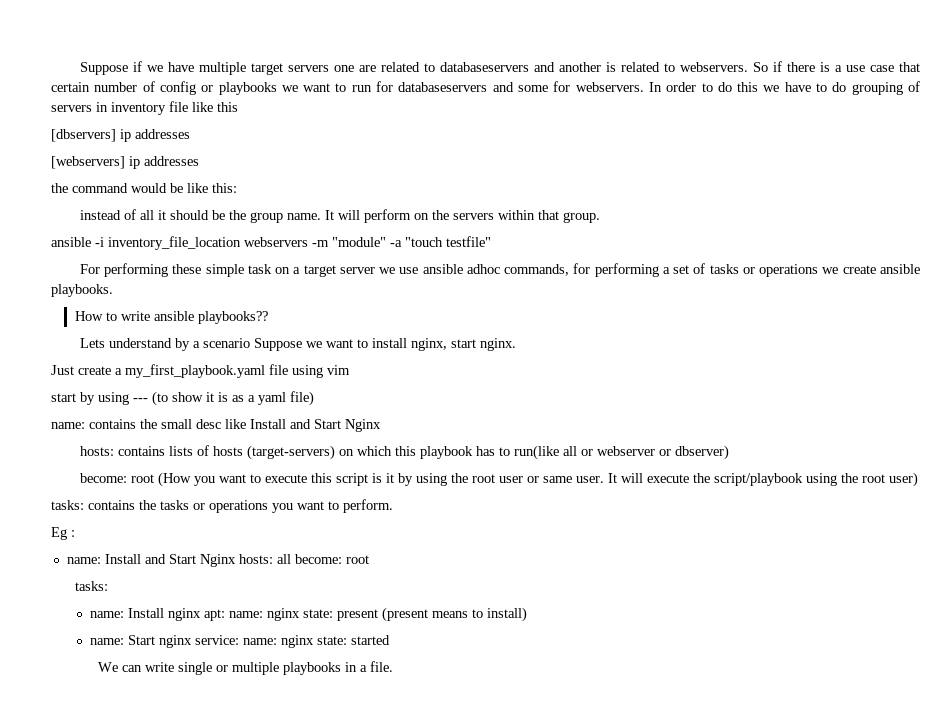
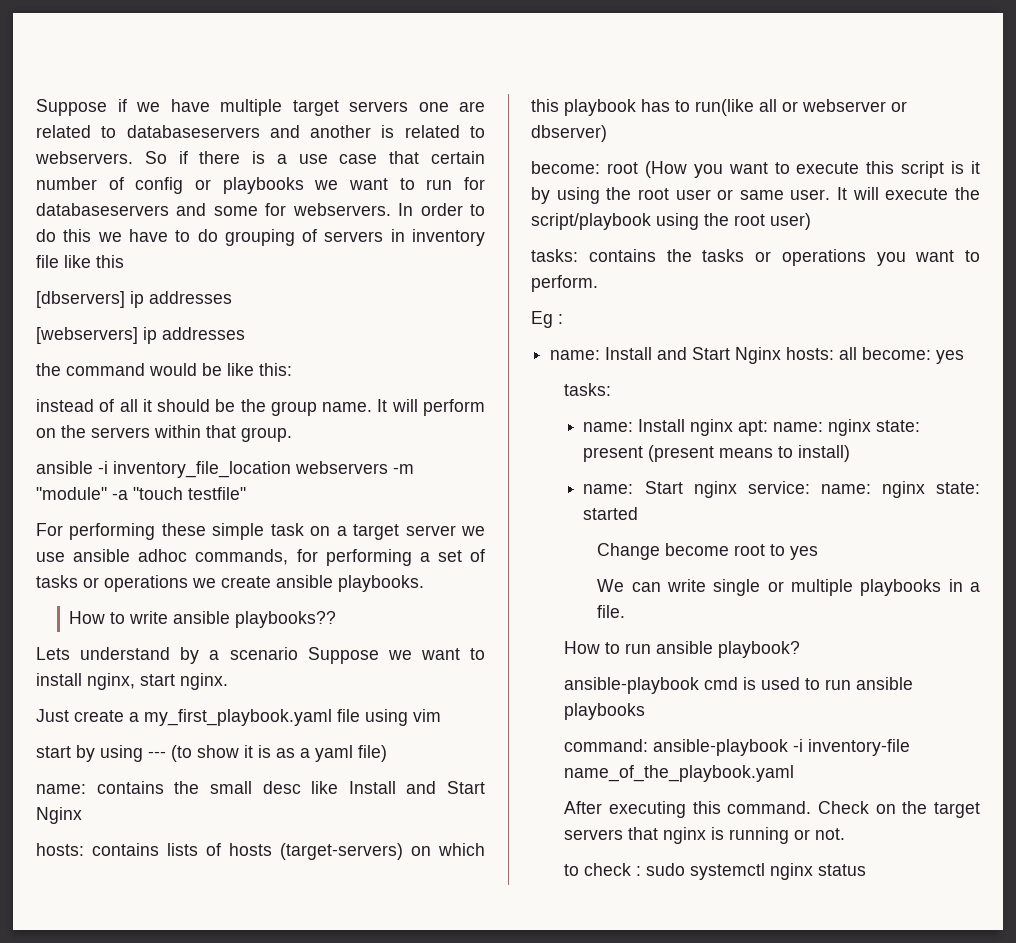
- name: Install and Start Nginx hosts: all become: root
+ name: Install and Start Nginx hosts: all become: yes
+ Change become root to yes
+ How to run ansible playbook?
+ ansible-playbook cmd is used to run ansible playbooks
+ command: ansible-playbook -i inventory-file name_of_the_playbook.yaml
+ After executing this command. Check on the target servers that nginx is running or not.
+ to check : sudo systemctl nginx status

